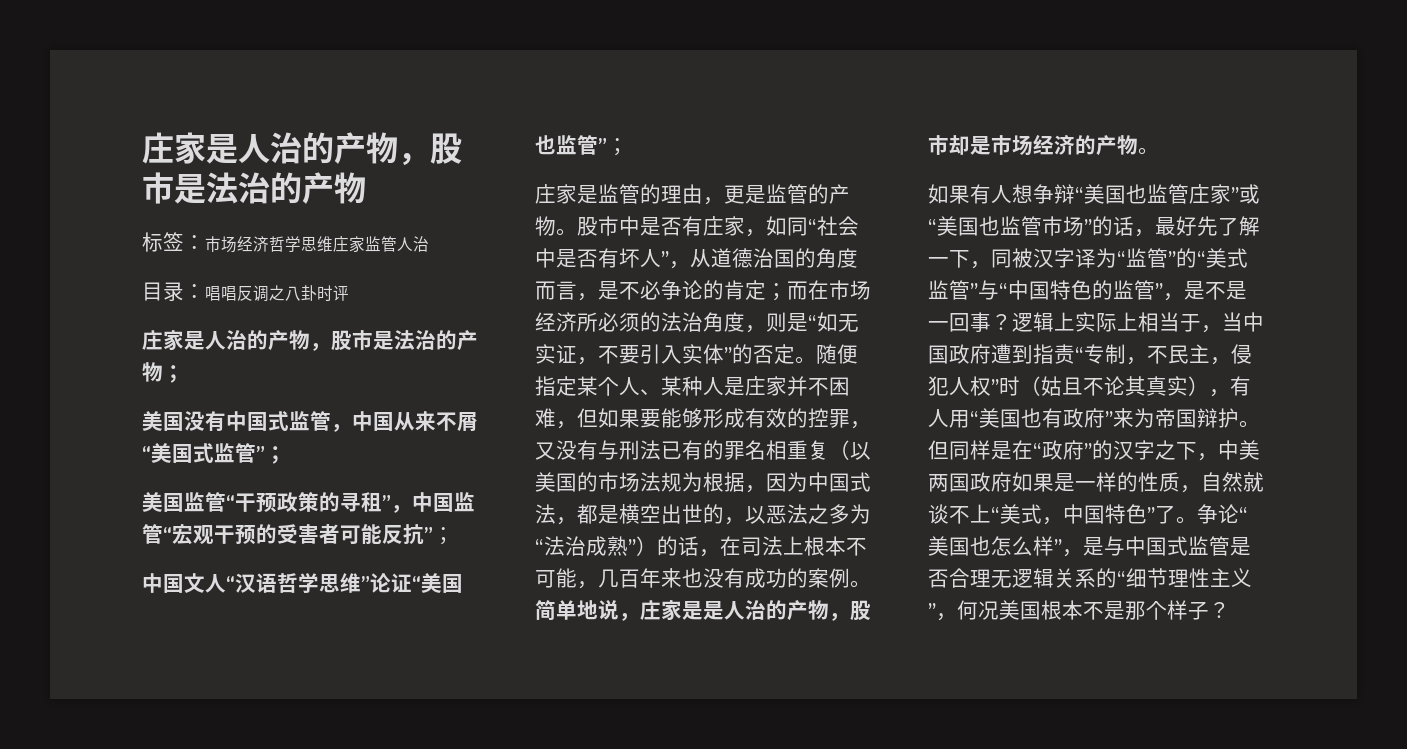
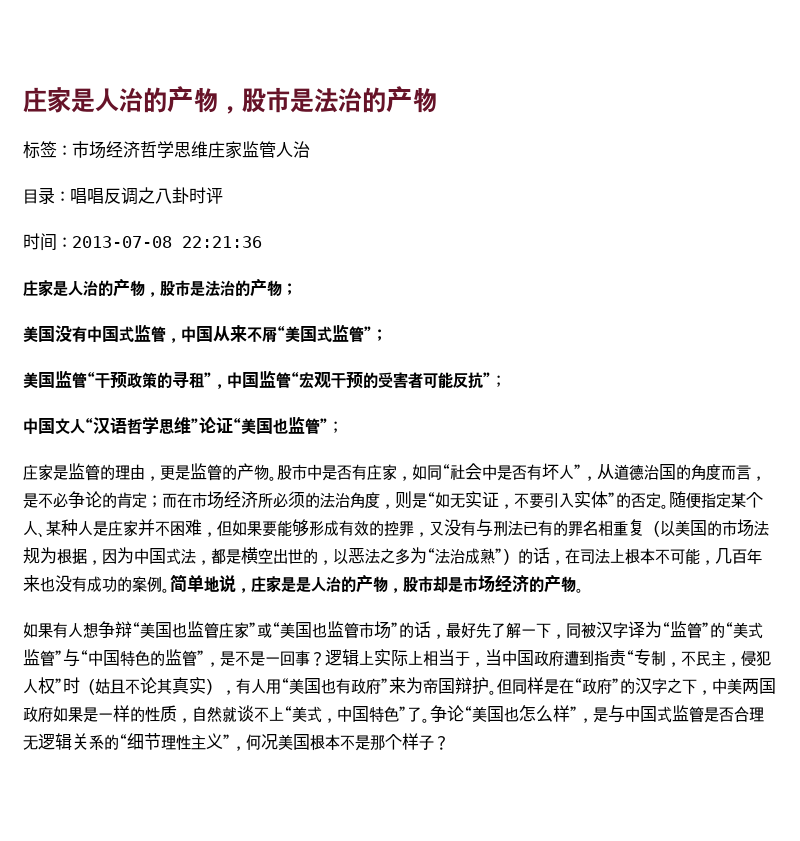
+ 时间：2013-07-08 22:21:36

